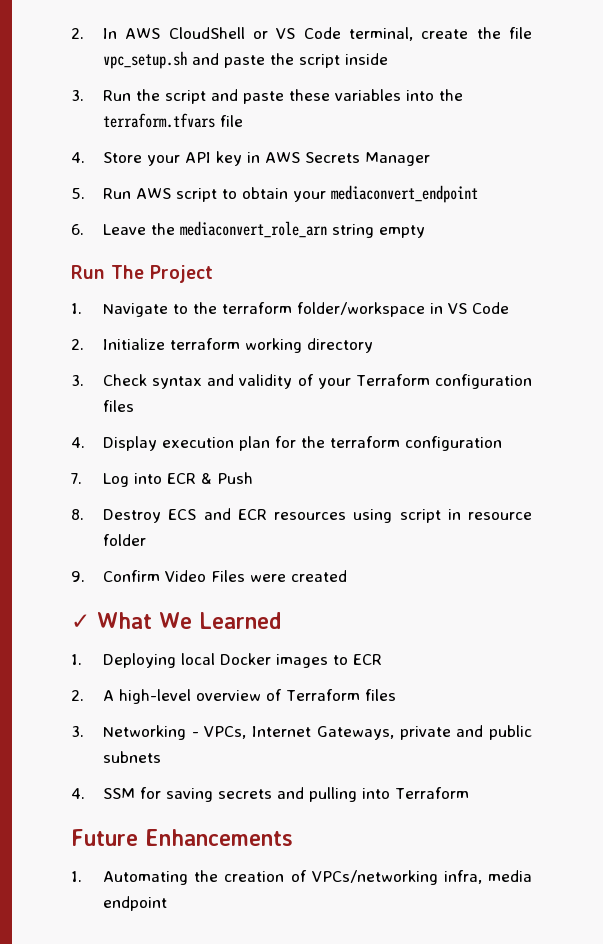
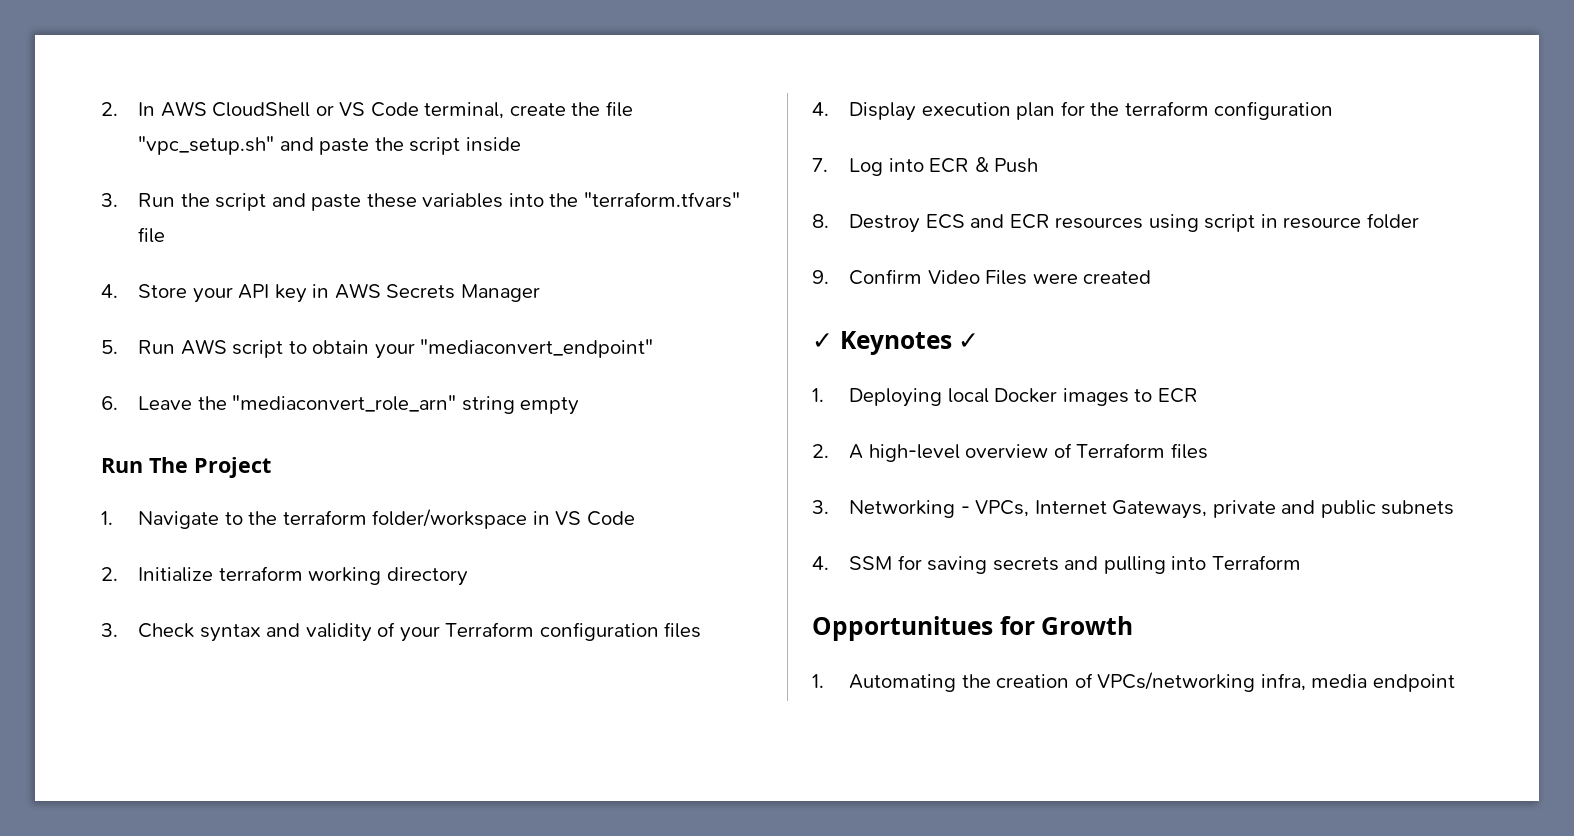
- 2. In AWS CloudShell or VS Code terminal, create the file vpc_setup.sh and paste the script inside
+ 2. In AWS CloudShell or VS Code terminal, create the file "vpc_setup.sh" and paste the script inside
- 3. Run the script and paste these variables into the terraform.tfvars file
+ 3. Run the script and paste these variables into the "terraform.tfvars" file
- 5. Run AWS script to obtain your mediaconvert_endpoint
+ 5. Run AWS script to obtain your "mediaconvert_endpoint"
- 6. Leave the mediaconvert_role_arn string empty
+ 6. Leave the "mediaconvert_role_arn" string empty
- ✓ What We Learned
+ ✓ Keynotes ✓
- Future Enhancements
+ Opportunitues for Growth

